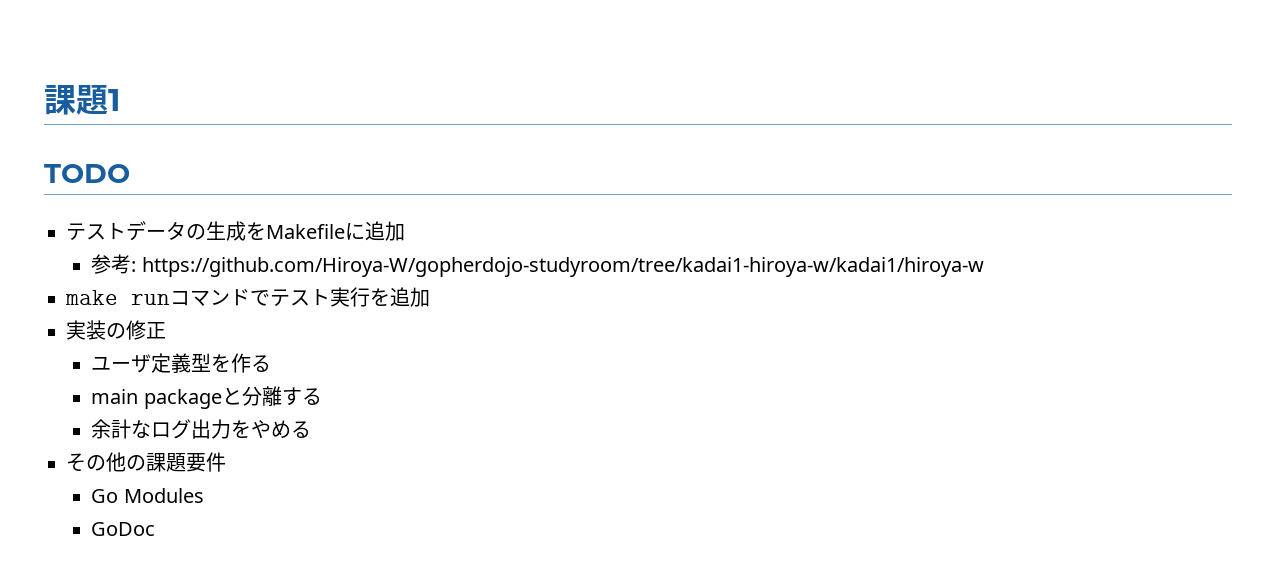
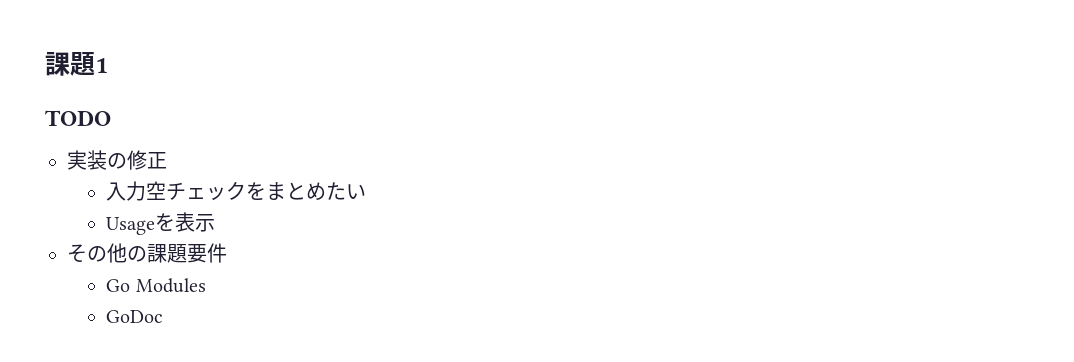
- テストデータの生成をMakefileに追加
- 参考: https://github.com/Hiroya-W/gopherdojo-studyroom/tree/kadai1-hiroya-w/kadai1/hiroya-w
- make runコマンドでテスト実行を追加
  実装の修正
- ユーザ定義型を作る
- main packageと分離する
- 余計なログ出力をやめる
+ 入力空チェックをまとめたい
+ Usageを表示

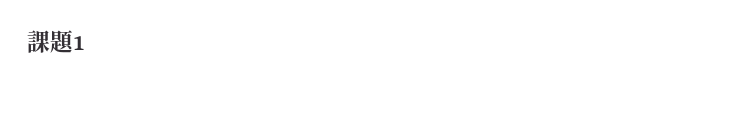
- TODO
- 実装の修正
- 入力空チェックをまとめたい
- Usageを表示
- その他の課題要件
- Go Modules
- GoDoc

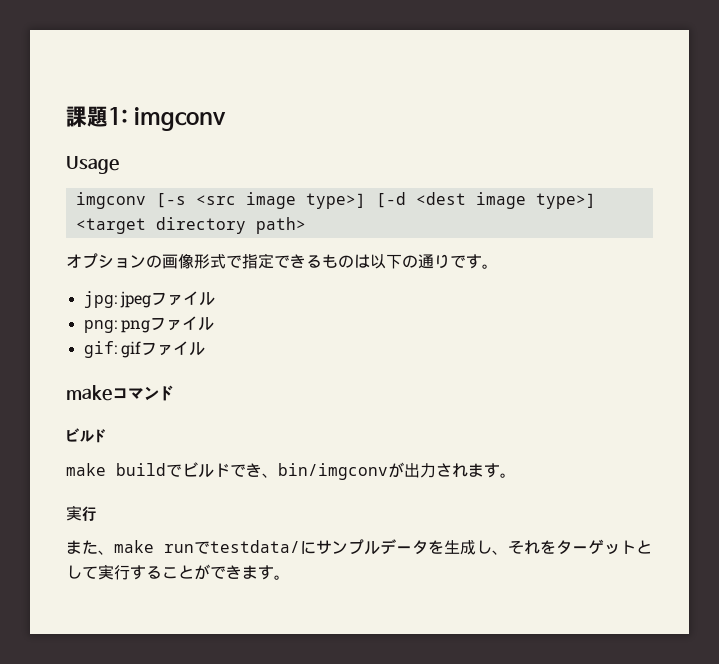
- 課題1
+ 課題1: imgconv
+ Usage
+ imgconv [-s <src image type>] [-d <dest image type>] <target directory path>
+ オプションの画像形式で指定できるものは以下の通りです。
+ jpg: jpegファイル
+ png: pngファイル
+ gif: gifファイル
+ makeコマンド
+ ビルド
+ make buildでビルドでき、bin/imgconvが出力されます。
+ 実行
+ また、make runでtestdata/にサンプルデータを生成し、それをターゲットとして実行することができます。

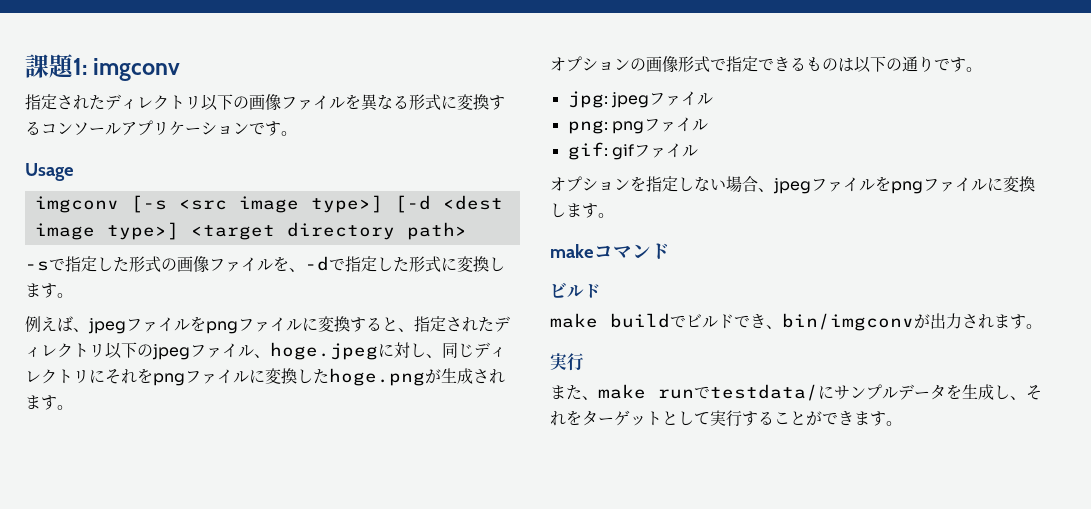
+ 指定されたディレクトリ以下の画像ファイルを異なる形式に変換するコンソールアプリケーションです。
+ -sで指定した形式の画像ファイルを、-dで指定した形式に変換します。
+ 例えば、jpegファイルをpngファイルに変換すると、指定されたディレクトリ以下のjpegファイル、hoge.jpegに対し、同じディレクトリにそれをpngファイルに変換したhoge.pngが生成されます。
+ オプションを指定しない場合、jpegファイルをpngファイルに変換します。

